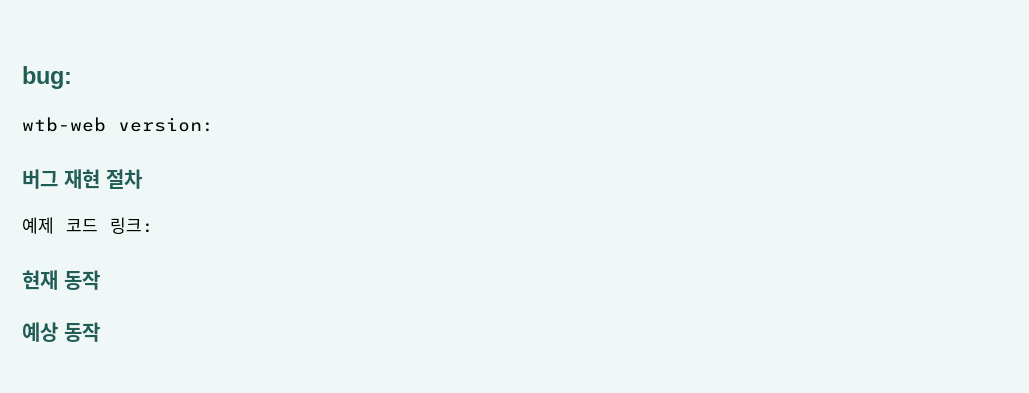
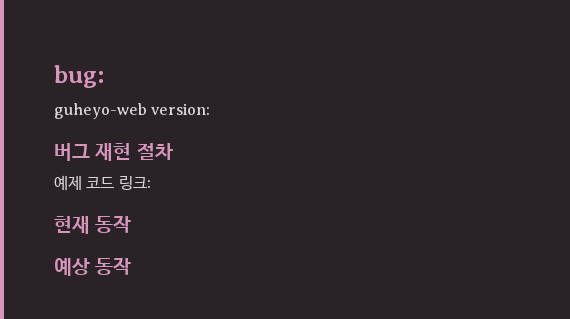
- wtb-web version:
+ guheyo-web version:

